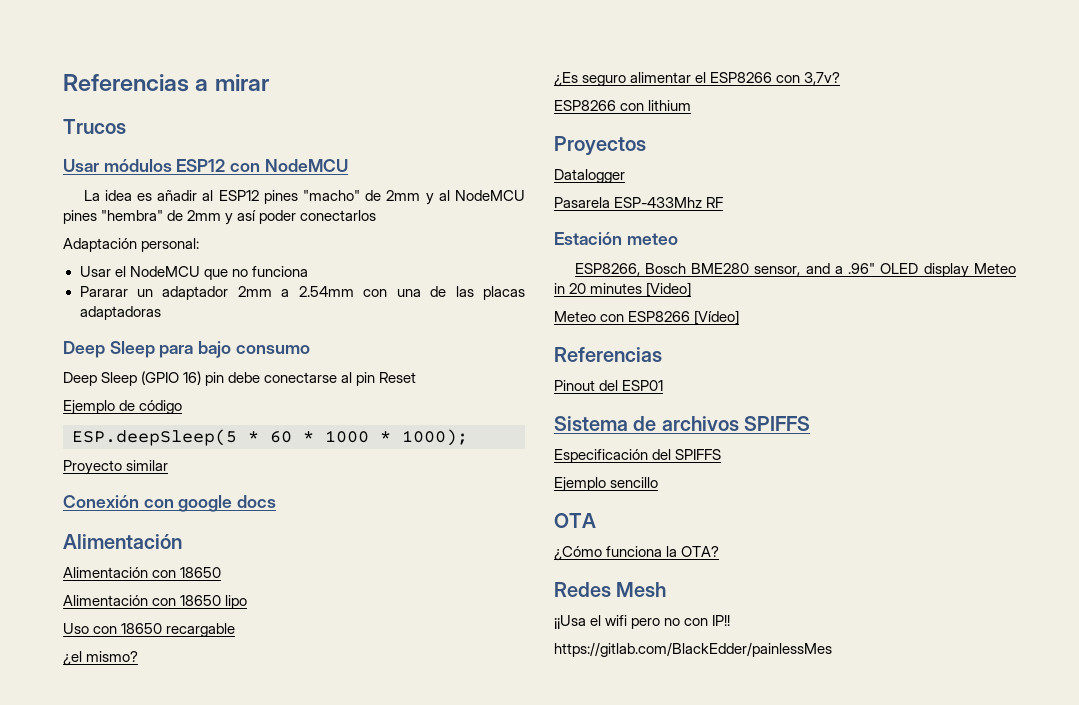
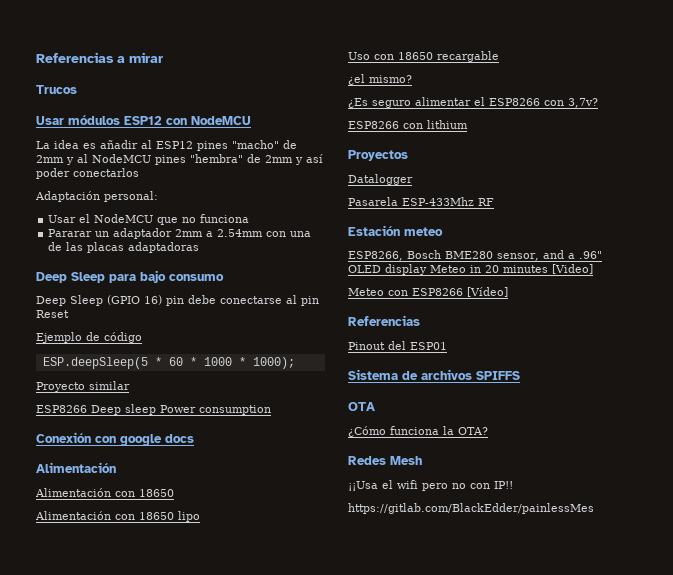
+ ESP8266 Deep sleep Power consumption
- Especificación del SPIFFS
- Ejemplo sencillo

